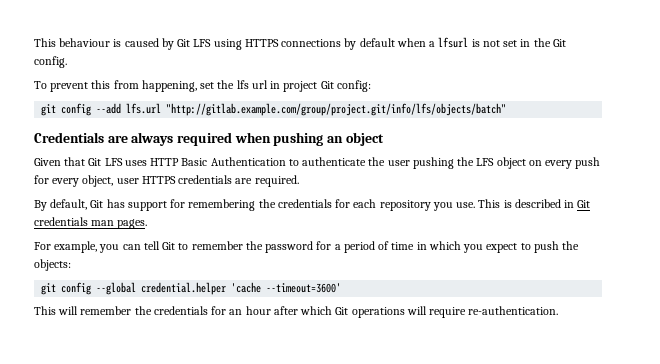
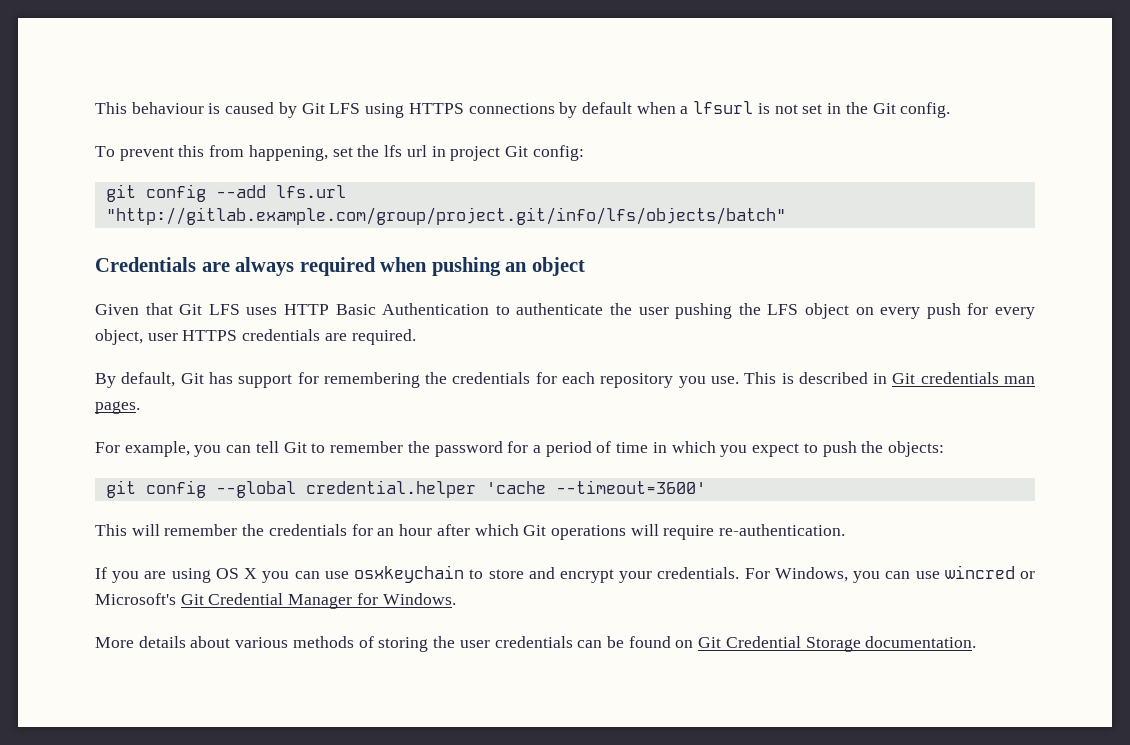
+ If you are using OS X you can use osxkeychain to store and encrypt your credentials. For Windows, you can use wincred or Microsoft's Git Credential Manager for Windows.
+ More details about various methods of storing the user credentials can be found on Git Credential Storage documentation.

